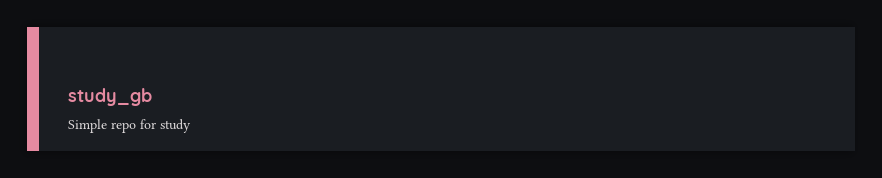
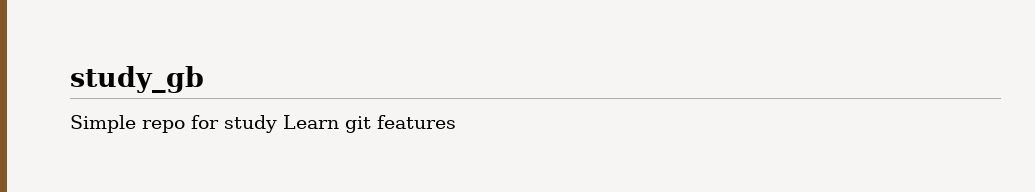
- Simple repo for study
+ Simple repo for study Learn git features

